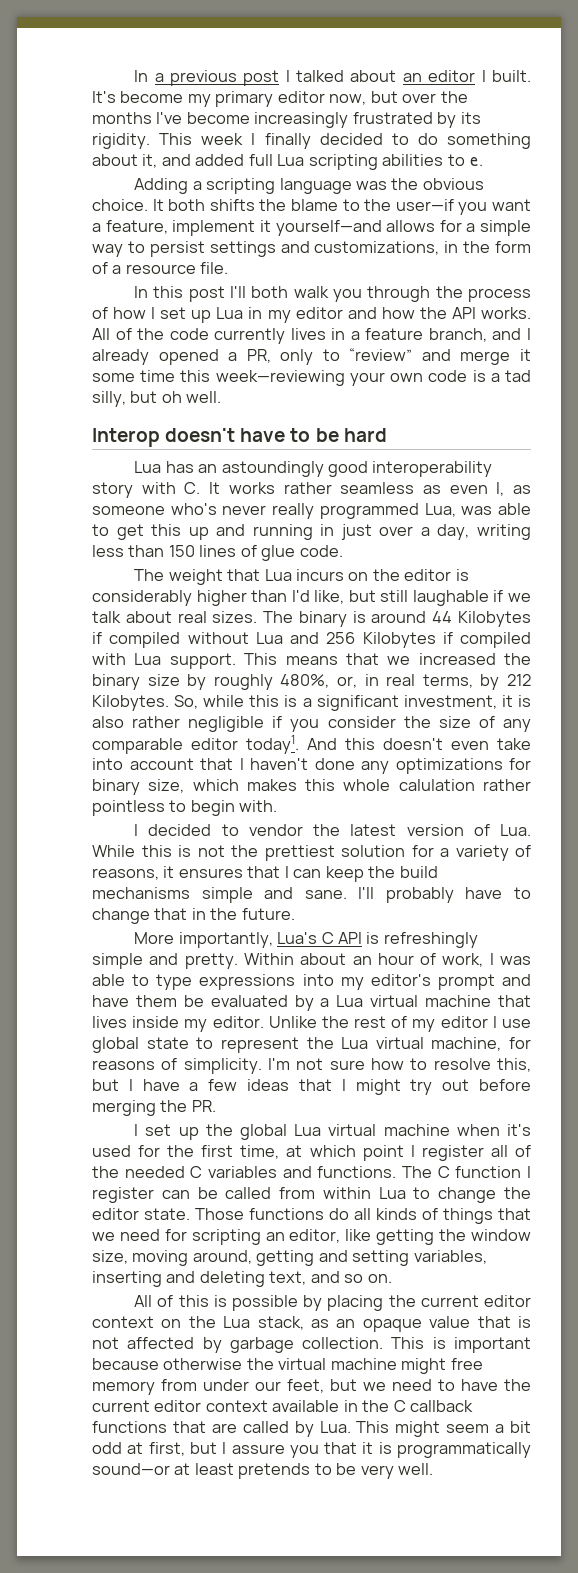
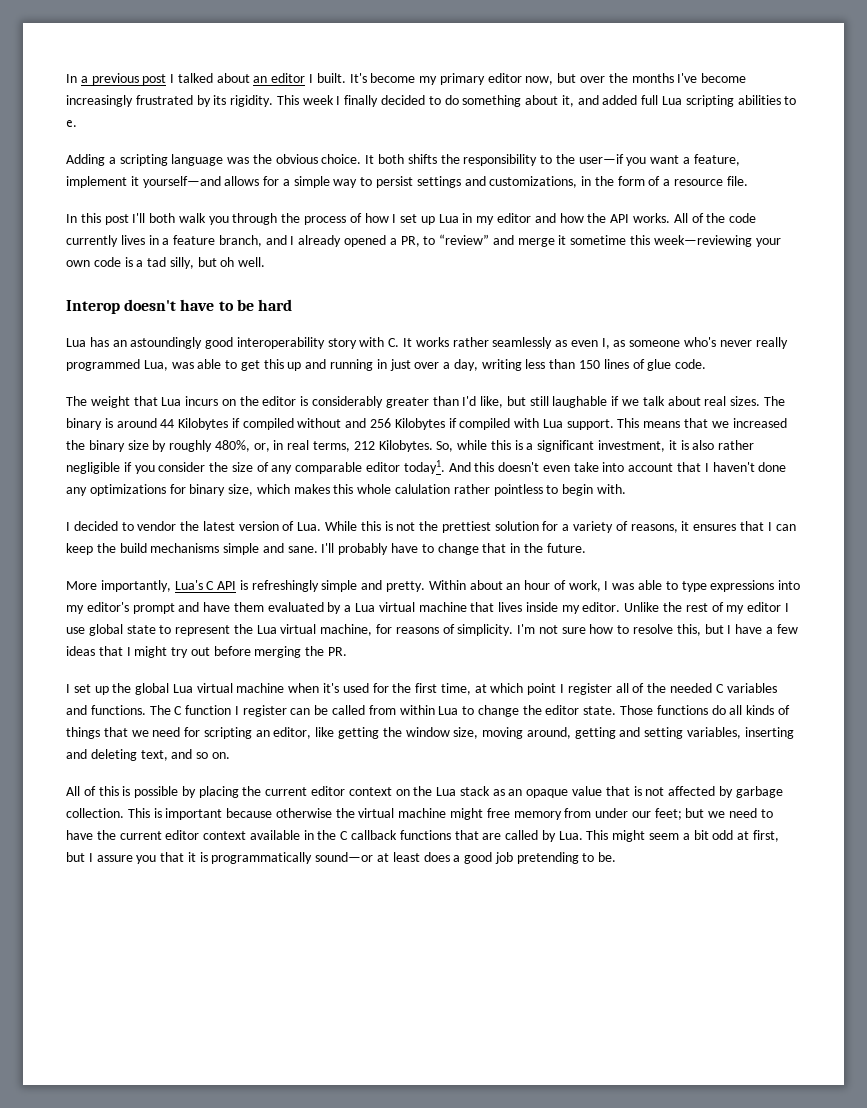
- It both shifts the blame to the user—if you want a feature, implement it yourself—and allows for a simple way to persist settings and customizations, in the form of a resource file.
+ It both shifts the responsibility to the user—if you want a feature, implement it yourself—and allows for a simple way to persist settings and customizations, in the form of a resource file.
- All of the code currently lives in a feature branch, and I already opened a PR, only to “review” and merge it some time this week—reviewing your own code is a tad silly, but oh well.
+ All of the code currently lives in a feature branch, and I already opened a PR, to “review” and merge it sometime this week—reviewing your own code is a tad silly, but oh well.
- Lua has an astoundingly good interoperability story with C. It works rather seamless as even I, as someone who's never really programmed Lua, was able to get this up and running in just over a day, writing less than 150 lines of glue code.
+ Lua has an astoundingly good interoperability story with C. It works rather seamlessly as even I, as someone who's never really programmed Lua, was able to get this up and running in just over a day, writing less than 150 lines of glue code.
- The weight that Lua incurs on the editor is considerably higher than I'd like, but still laughable if we talk about real sizes.
+ The weight that Lua incurs on the editor is considerably greater than I'd like, but still laughable if we talk about real sizes.
- The binary is around 44 Kilobytes if compiled without Lua and 256 Kilobytes if compiled with Lua support.
+ The binary is around 44 Kilobytes if compiled without and 256 Kilobytes if compiled with Lua support.
- This means that we increased the binary size by roughly 480%, or, in real terms, by 212 Kilobytes.
+ This means that we increased the binary size by roughly 480%, or, in real terms, 212 Kilobytes.
- Within about an hour of work, I was able to type expressions into my editor's prompt and have them be evaluated by a Lua virtual machine that lives inside my editor.
+ Within about an hour of work, I was able to type expressions into my editor's prompt and have them evaluated by a Lua virtual machine that lives inside my editor.
- All of this is possible by placing the current editor context on the Lua stack, as an opaque value that is not affected by garbage collection.
+ All of this is possible by placing the current editor context on the Lua stack as an opaque value that is not affected by garbage collection.
- This is important because otherwise the virtual machine might free memory from under our feet, but we need to have the current editor context available in the C callback functions that are called by Lua. This might seem a bit odd at first, but I assure you that it is programmatically sound—or at least pretends to be very well.
+ This is important because otherwise the virtual machine might free memory from under our feet; but we need to have the current editor context available in the C callback functions that are called by Lua. This might seem a bit odd at first, but I assure you that it is programmatically sound—or at least does a good job pretending to be.

